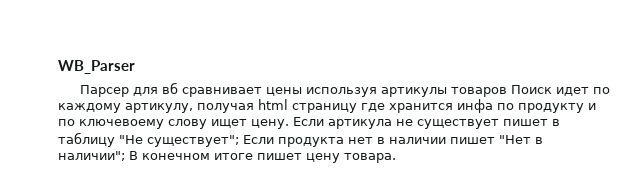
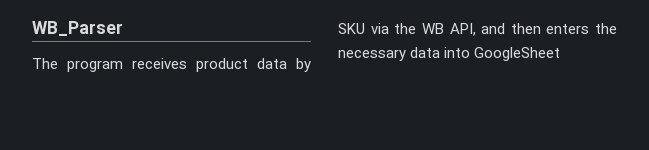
- Парсер для вб сравнивает цены используя артикулы товаров Поиск идет по каждому артикулу, получая html страницу где хранится инфа по продукту и по ключевоему слову ищет цену. Если артикула не существует пишет в таблицу "Не существует"; Если продукта нет в наличии пишет "Нет в наличии"; В конечном итоге пишет цену товара.
+ The program receives product data by SKU via the WB API, and then enters the necessary data into GoogleSheet

